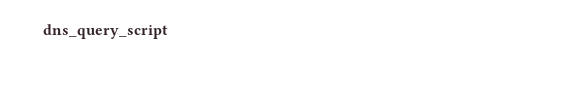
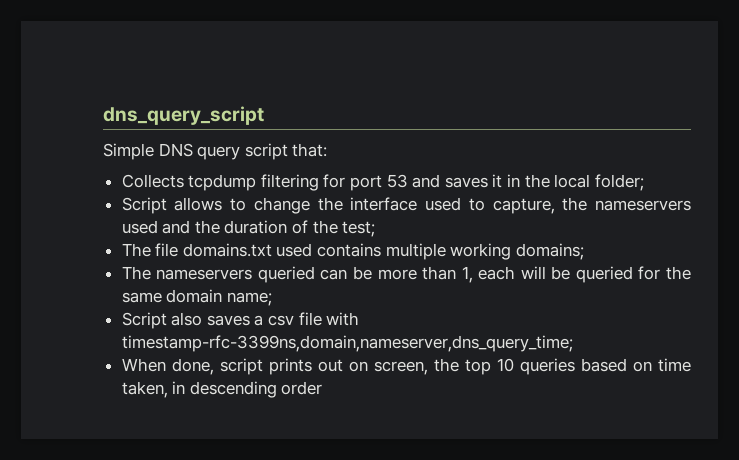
+ Simple DNS query script that:
+ Collects tcpdump filtering for port 53 and saves it in the local folder;
+ Script allows to change the interface used to capture, the nameservers used and the duration of the test;
+ The file domains.txt used contains multiple working domains;
+ The nameservers queried can be more than 1, each will be queried for the same domain name;
+ Script also saves a csv file with timestamp-rfc-3399ns,domain,nameserver,dns_query_time;
+ When done, script prints out on screen, the top 10 queries based on time taken, in descending order

